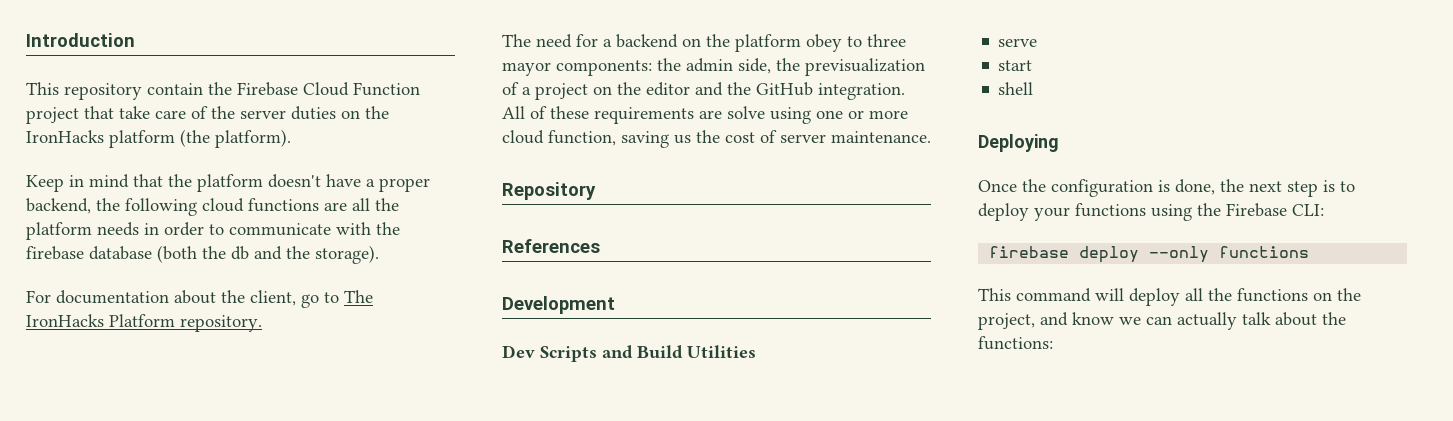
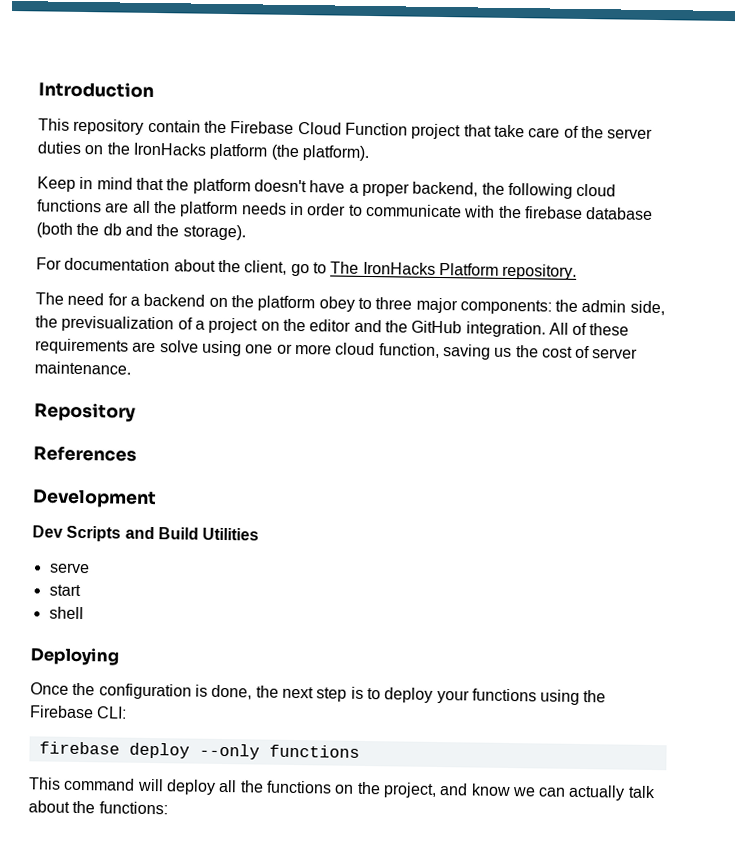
- The need for a backend on the platform obey to three mayor components: the admin side, the previsualization of a project on the editor and the GitHub integration.
+ The need for a backend on the platform obey to three major components: the admin side, the previsualization of a project on the editor and the GitHub integration.

